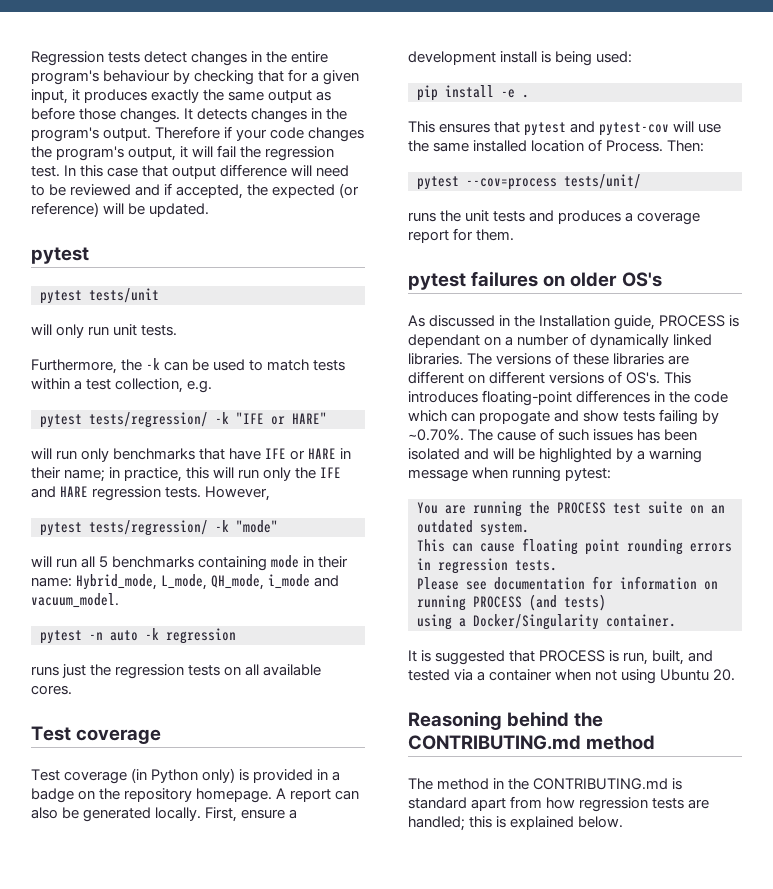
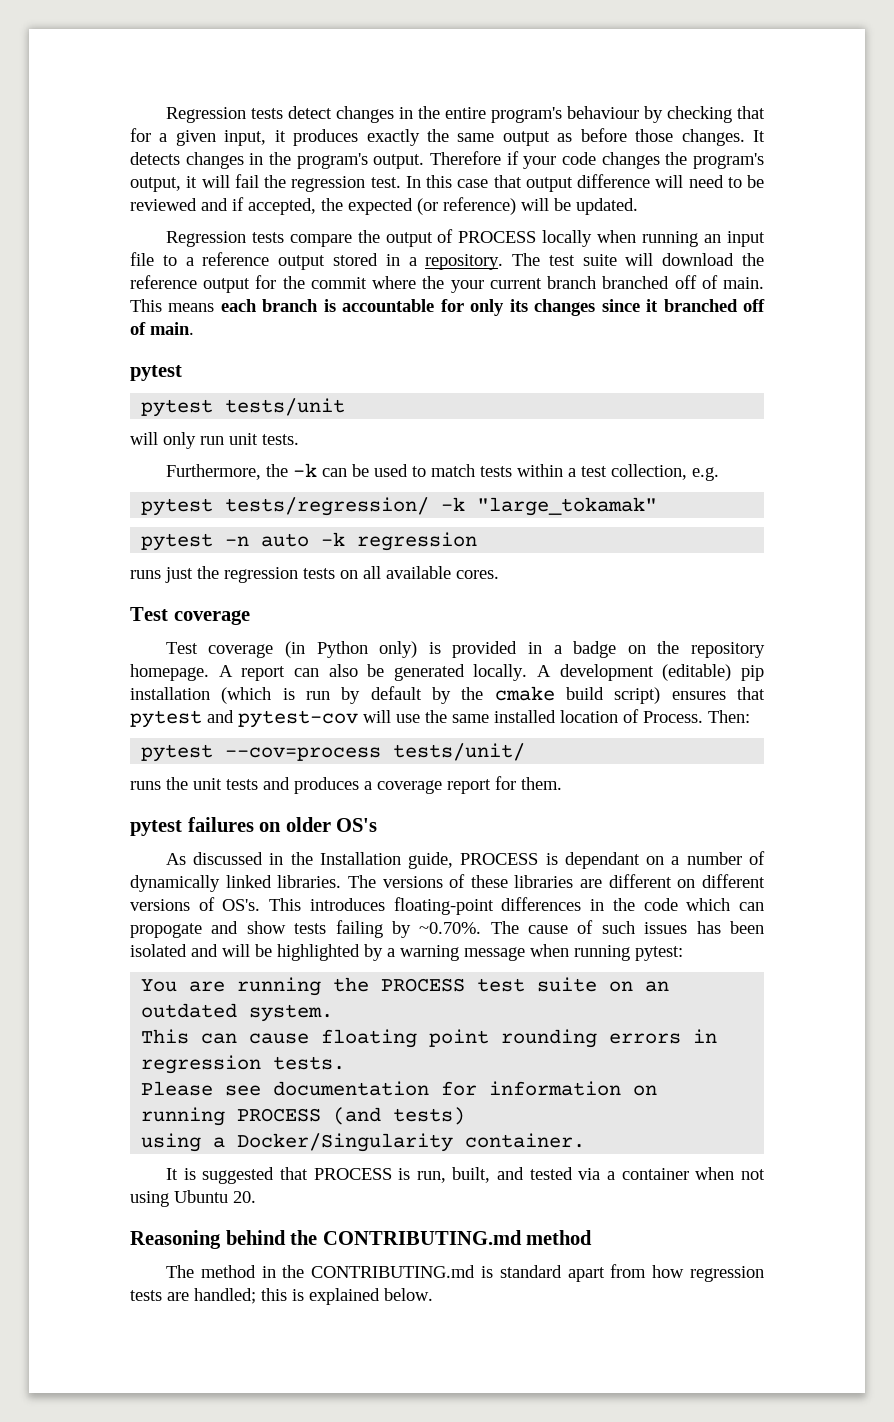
+ Regression tests compare the output of PROCESS locally when running an input file to a reference output stored in a repository. The test suite will download the reference output for the commit where the your current branch branched off of main. This means each branch is accountable for only its changes since it branched off of main.
- pytest tests/regression/ -k "IFE or HARE"
- will run only benchmarks that have IFE or HARE in their name; in practice, this will run only the IFE and HARE regression tests. However,
- pytest tests/regression/ -k "mode"
- will run all 5 benchmarks containing mode in their name: Hybrid_mode, L_mode, QH_mode, i_mode and vacuum_model.
+ pytest tests/regression/ -k "large_tokamak"
- First, ensure a development install is being used:
- pip install -e .
- This ensures that pytest and pytest-cov will use the same installed location of Process.
+ A development (editable) pip installation (which is run by default by the cmake build script) ensures that pytest and pytest-cov will use the same installed location of Process.

